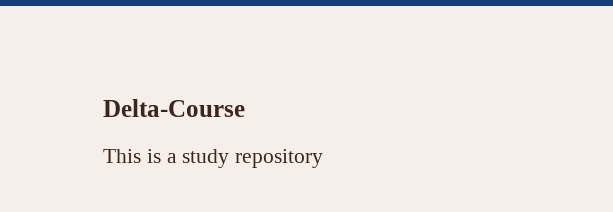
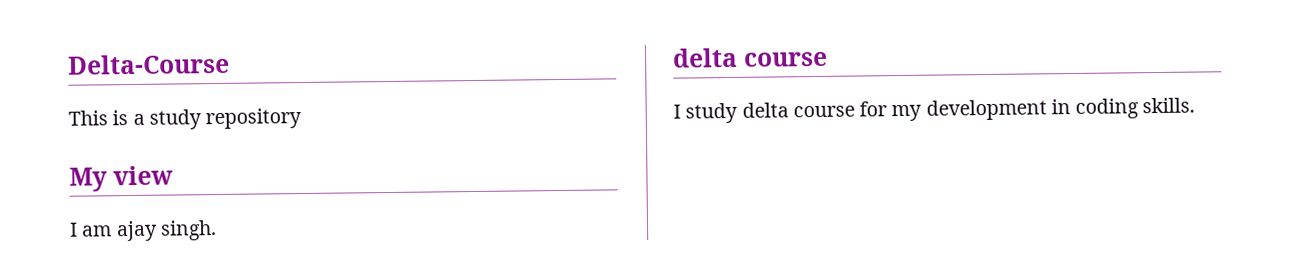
+ My view
+ I am ajay singh.
+ delta course
+ I study delta course for my development in coding skills.

